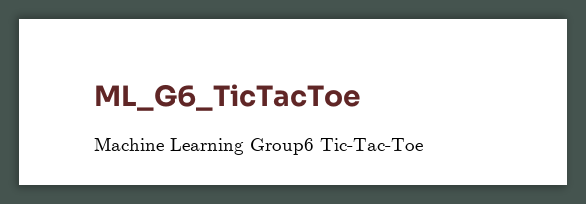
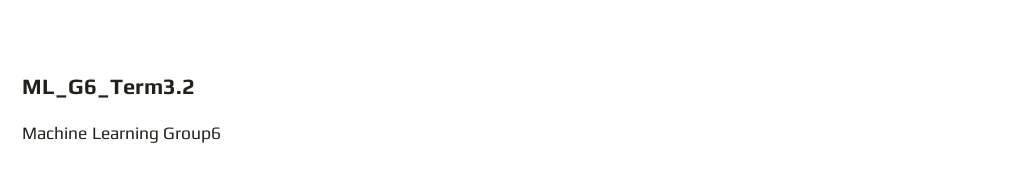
- ML_G6_TicTacToe
+ ML_G6_Term3.2
- Machine Learning Group6 Tic-Tac-Toe
+ Machine Learning Group6

